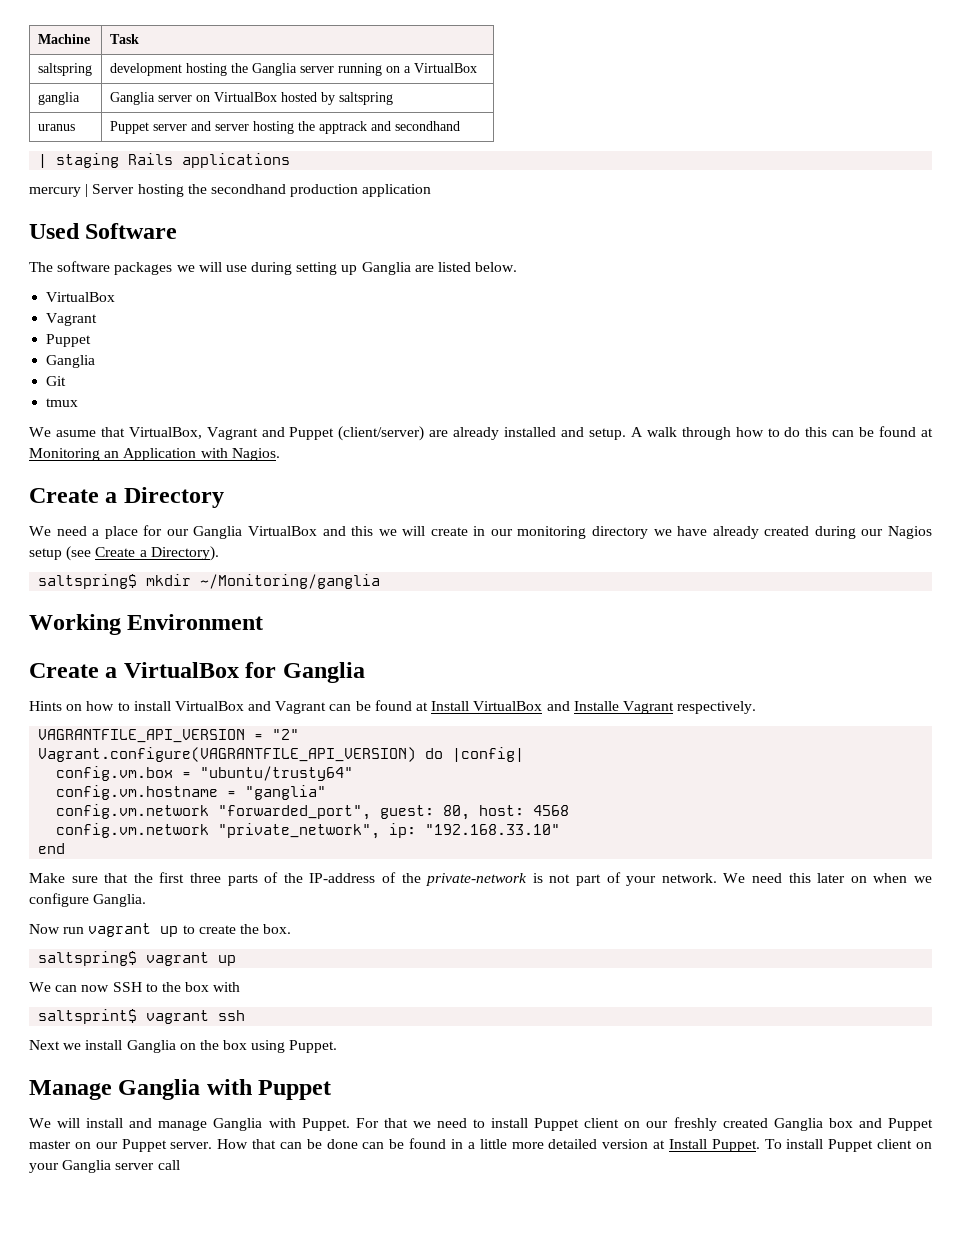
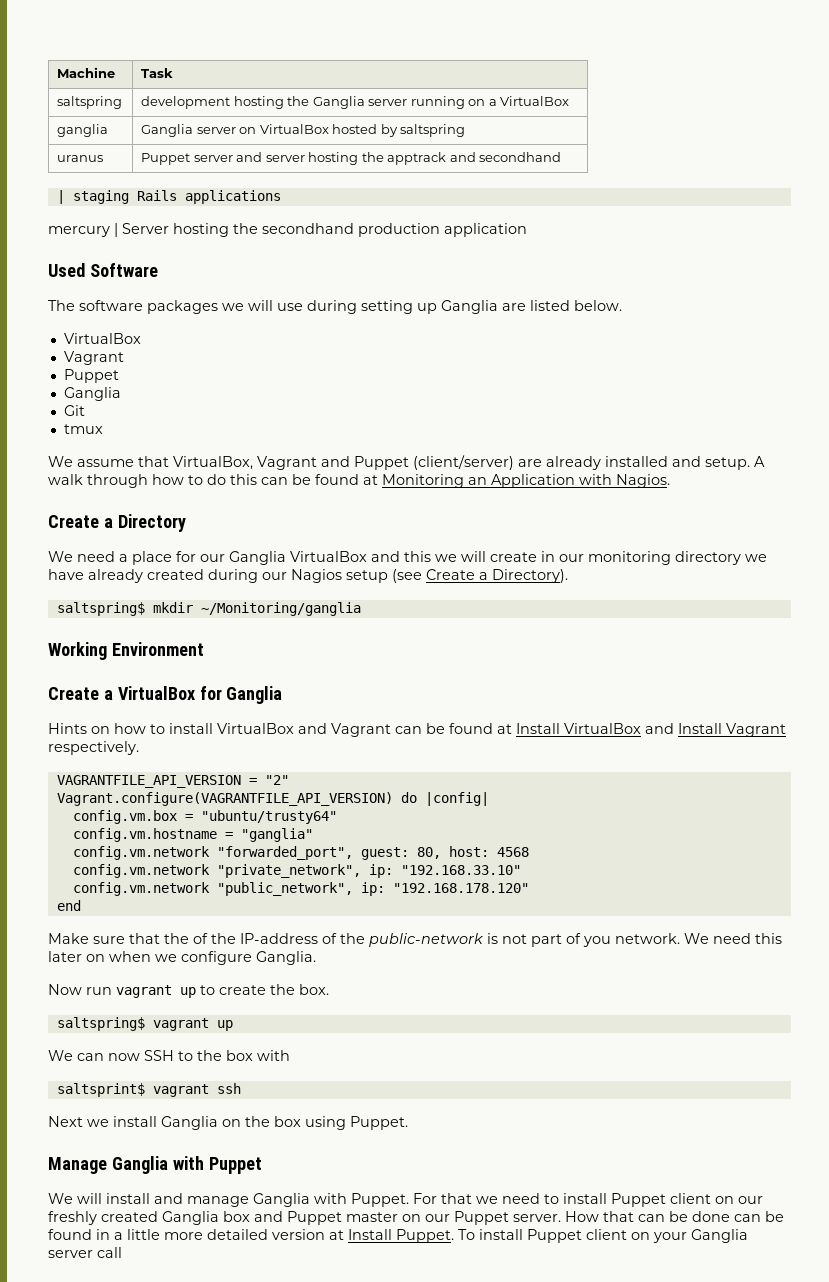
- We asume that VirtualBox, Vagrant and Puppet (client/server) are already installed and setup.
+ We assume that VirtualBox, Vagrant and Puppet (client/server) are already installed and setup.
- Hints on how to install VirtualBox and Vagrant can be found at Install VirtualBox and Installe Vagrant respectively.
+ Hints on how to install VirtualBox and Vagrant can be found at Install VirtualBox and Install Vagrant respectively.
+ config.vm.network "public_network", ip: "192.168.178.120"
- Make sure that the first three parts of the IP-address of the private-network is not part of your network.
+ Make sure that the of the IP-address of the public-network is not part of you network.

